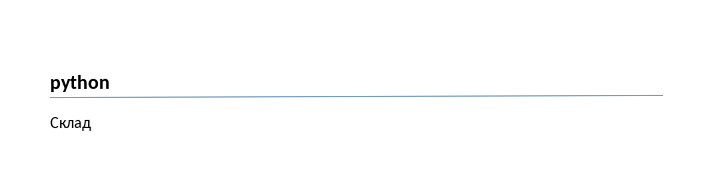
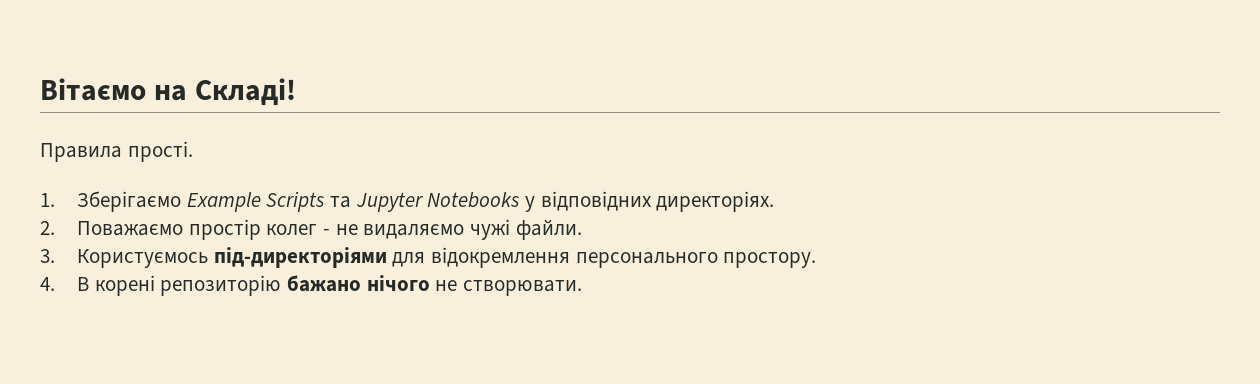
- python
- Склад
+ Вітаємо на Складі!
+ Правила прості.
+ 1. Зберігаємо Example Scripts та Jupyter Notebooks у відповідних директоріях.
+ 2. Поважаємо простір колег - не видаляємо чужі файли.
+ 3. Користуємось під-директоріями для відокремлення персонального простору.
+ 4. В корені репозиторію бажано нічого не створювати.

